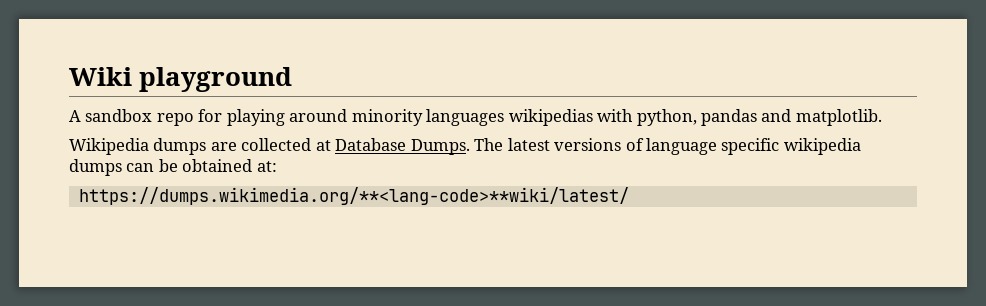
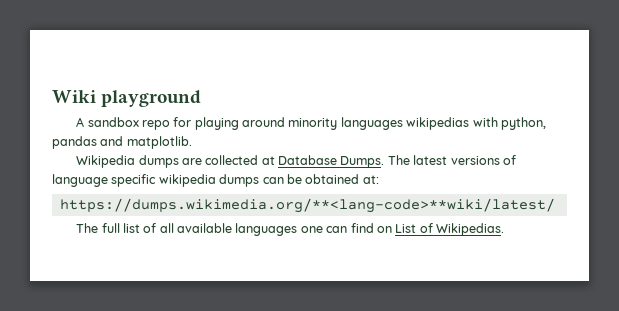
+ The full list of all available languages one can find on List of Wikipedias.

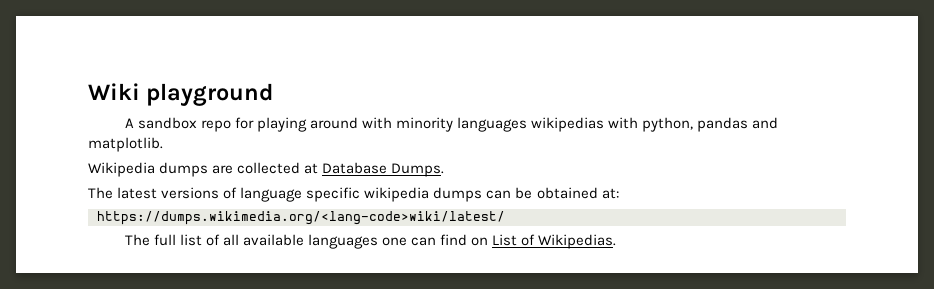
- A sandbox repo for playing around minority languages wikipedias with python, pandas and matplotlib.
+ A sandbox repo for playing around with minority languages wikipedias with python, pandas and matplotlib.
- Wikipedia dumps are collected at Database Dumps. The latest versions of language specific wikipedia dumps can be obtained at:
+ Wikipedia dumps are collected at Database Dumps.
+ The latest versions of language specific wikipedia dumps can be obtained at:
- https://dumps.wikimedia.org/**<lang-code>**wiki/latest/
+ https://dumps.wikimedia.org/<lang-code>wiki/latest/

